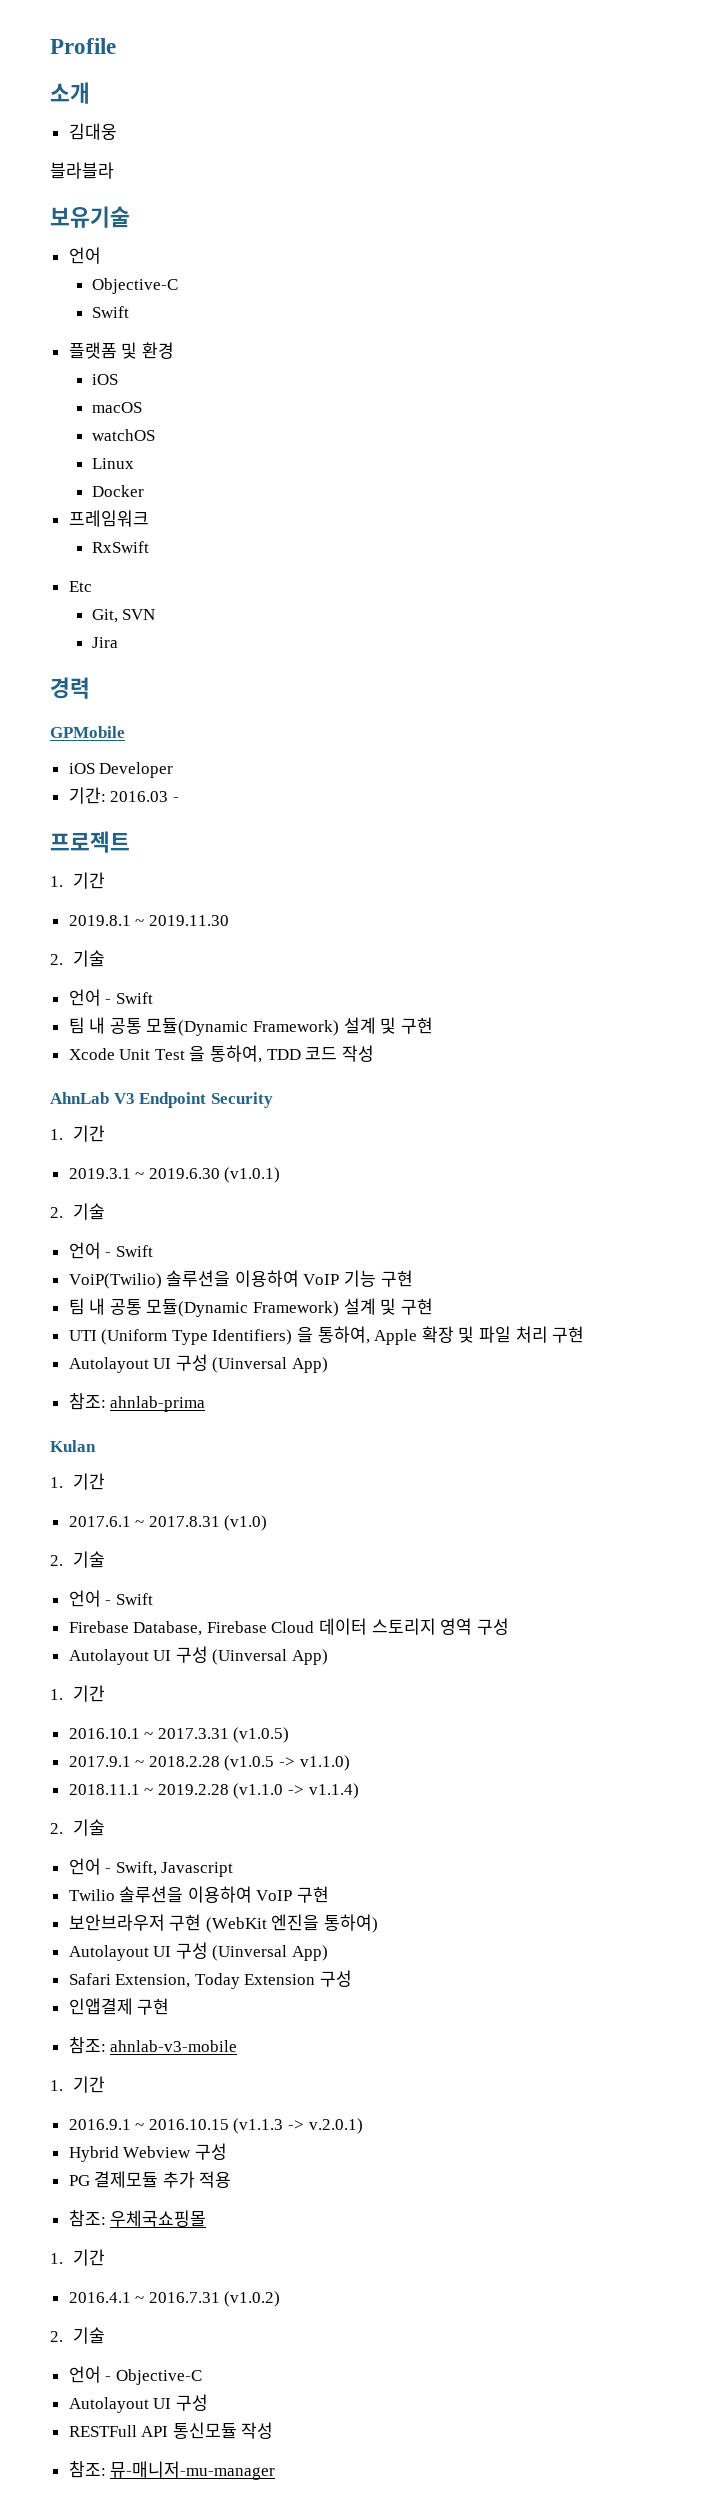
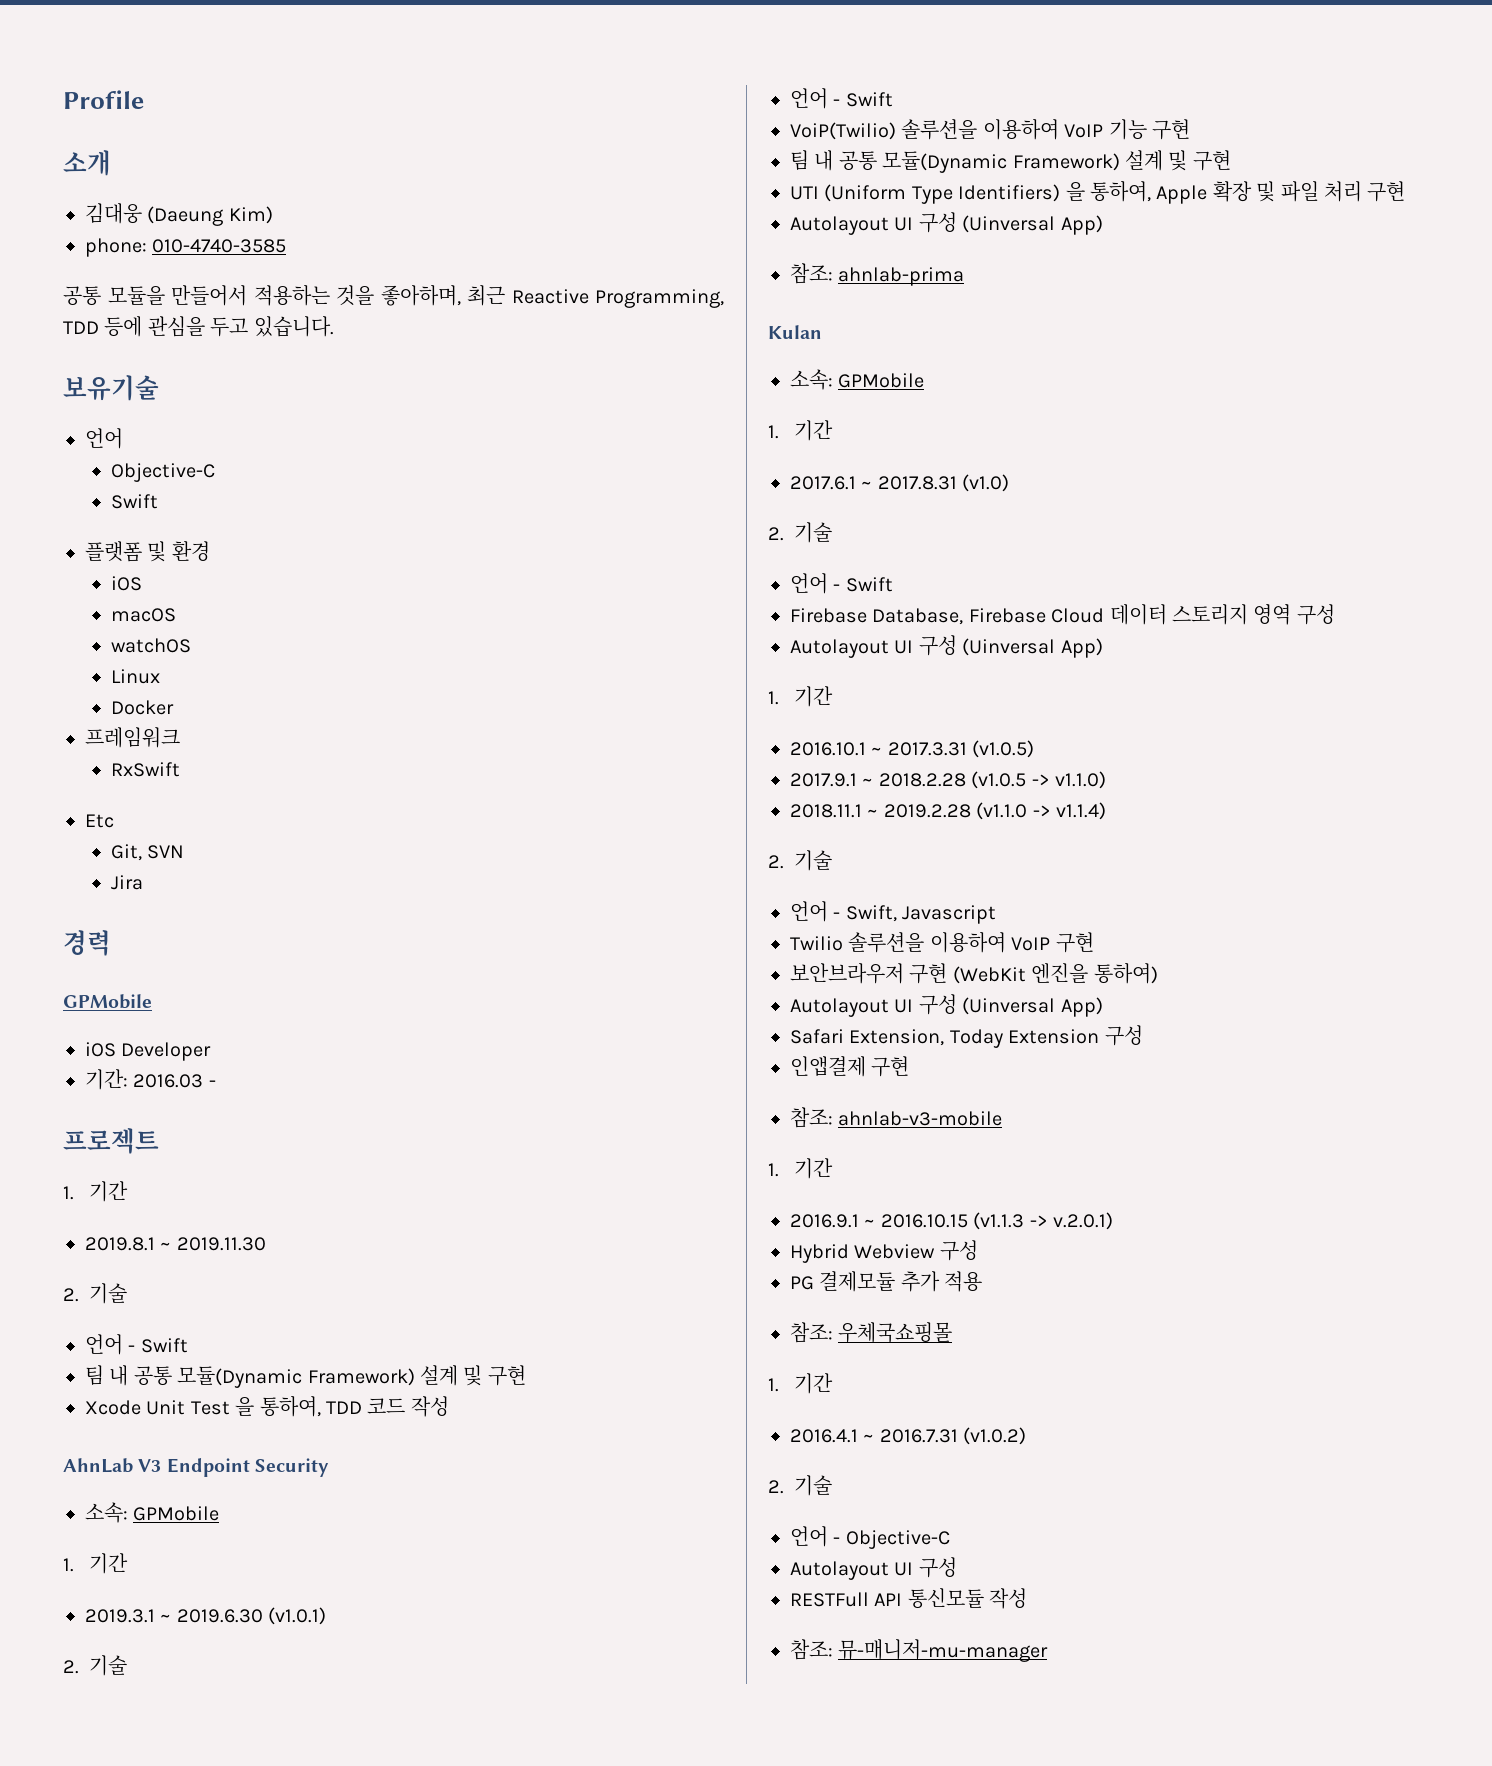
- 김대웅
- 블라블라
+ 김대웅 (Daeung Kim)
+ phone: 010-4740-3585
+ 공통 모듈을 만들어서 적용하는 것을 좋아하며, 최근 Reactive Programming, TDD 등에 관심을 두고 있습니다.
  AhnLab V3 Endpoint Security
+ 소속: GPMobile
  Kulan
+ 소속: GPMobile

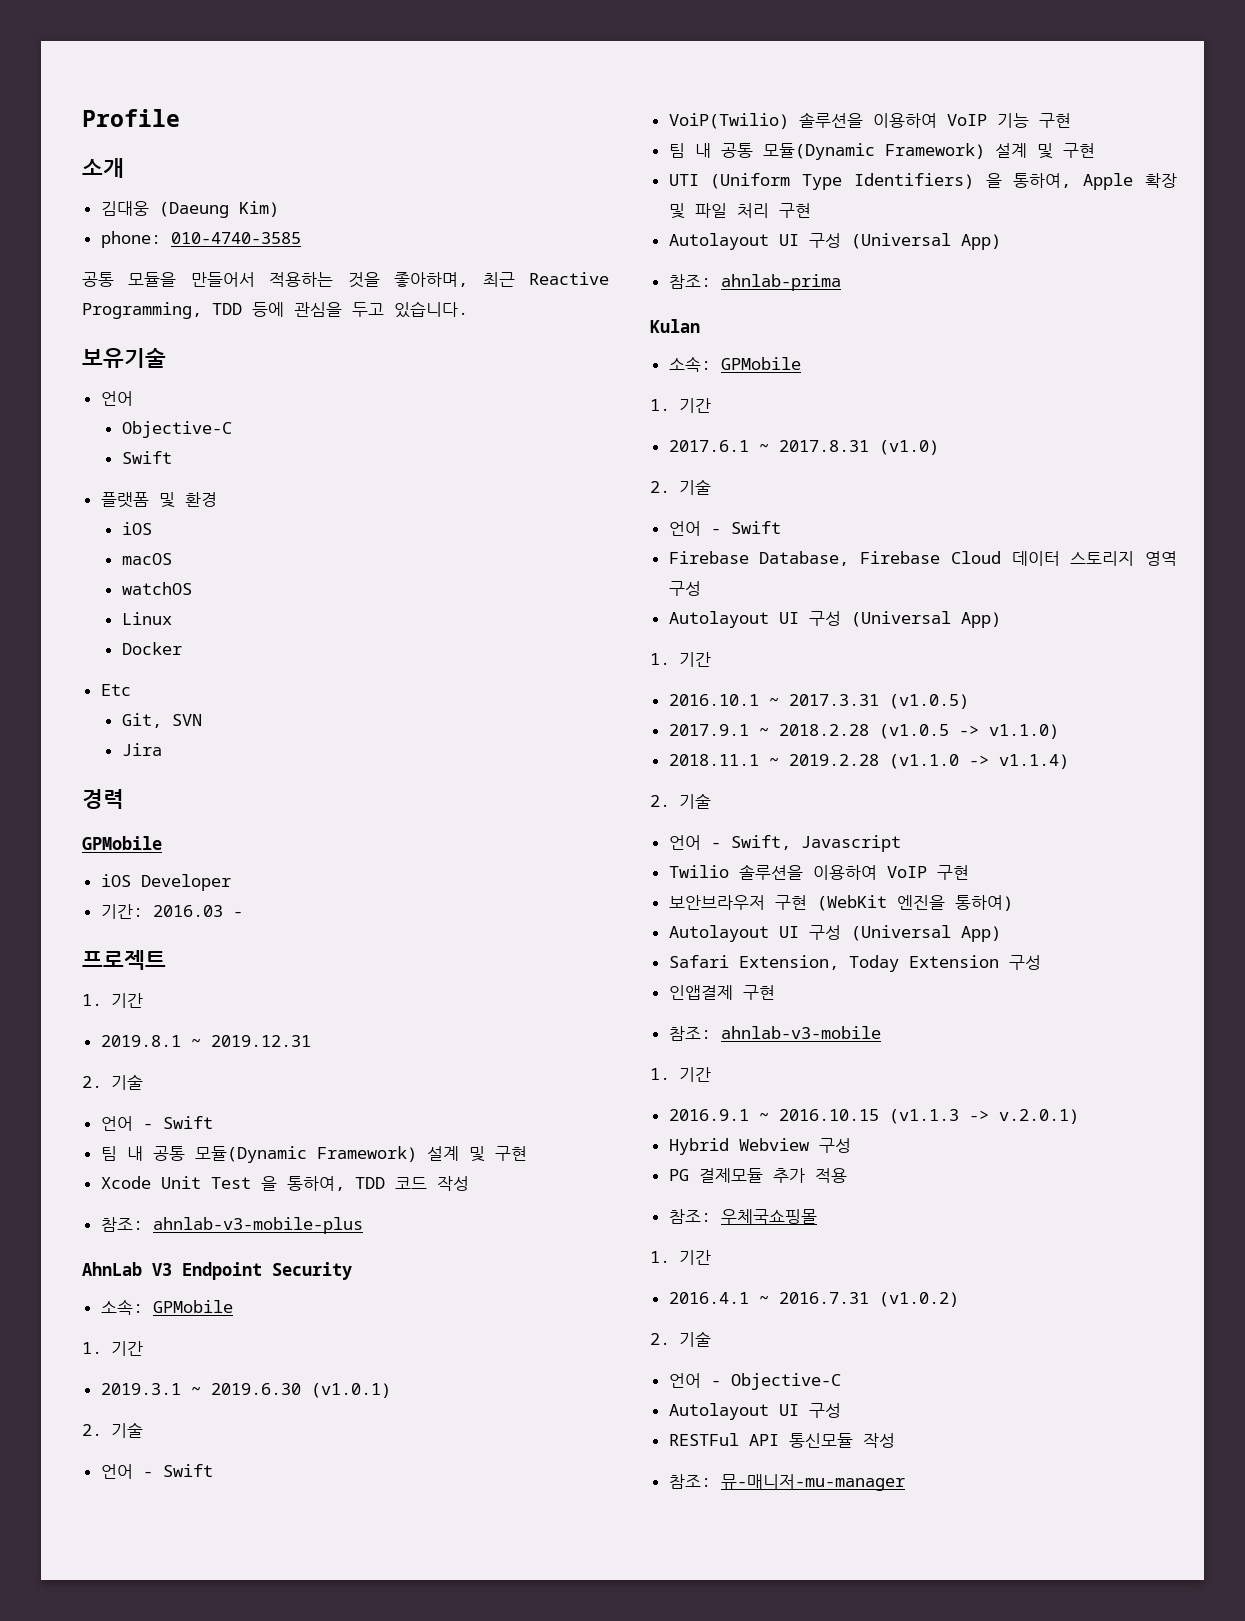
- 프레임워크
- RxSwift
- 2019.8.1 ~ 2019.11.30
+ 2019.8.1 ~ 2019.12.31
+ 참조: ahnlab-v3-mobile-plus
  UTI (Uniform Type Identifiers) 을 통하여, Apple 확장 및 파일 처리 구현
- Autolayout UI 구성 (Uinversal App)
+ Autolayout UI 구성 (Universal App)
  Firebase Database, Firebase Cloud 데이터 스토리지 영역 구성
- Autolayout UI 구성 (Uinversal App)
+ Autolayout UI 구성 (Universal App)
  보안브라우저 구현 (WebKit 엔진을 통하여)
- Autolayout UI 구성 (Uinversal App)
+ Autolayout UI 구성 (Universal App)
- RESTFull API 통신모듈 작성
+ RESTFul API 통신모듈 작성

